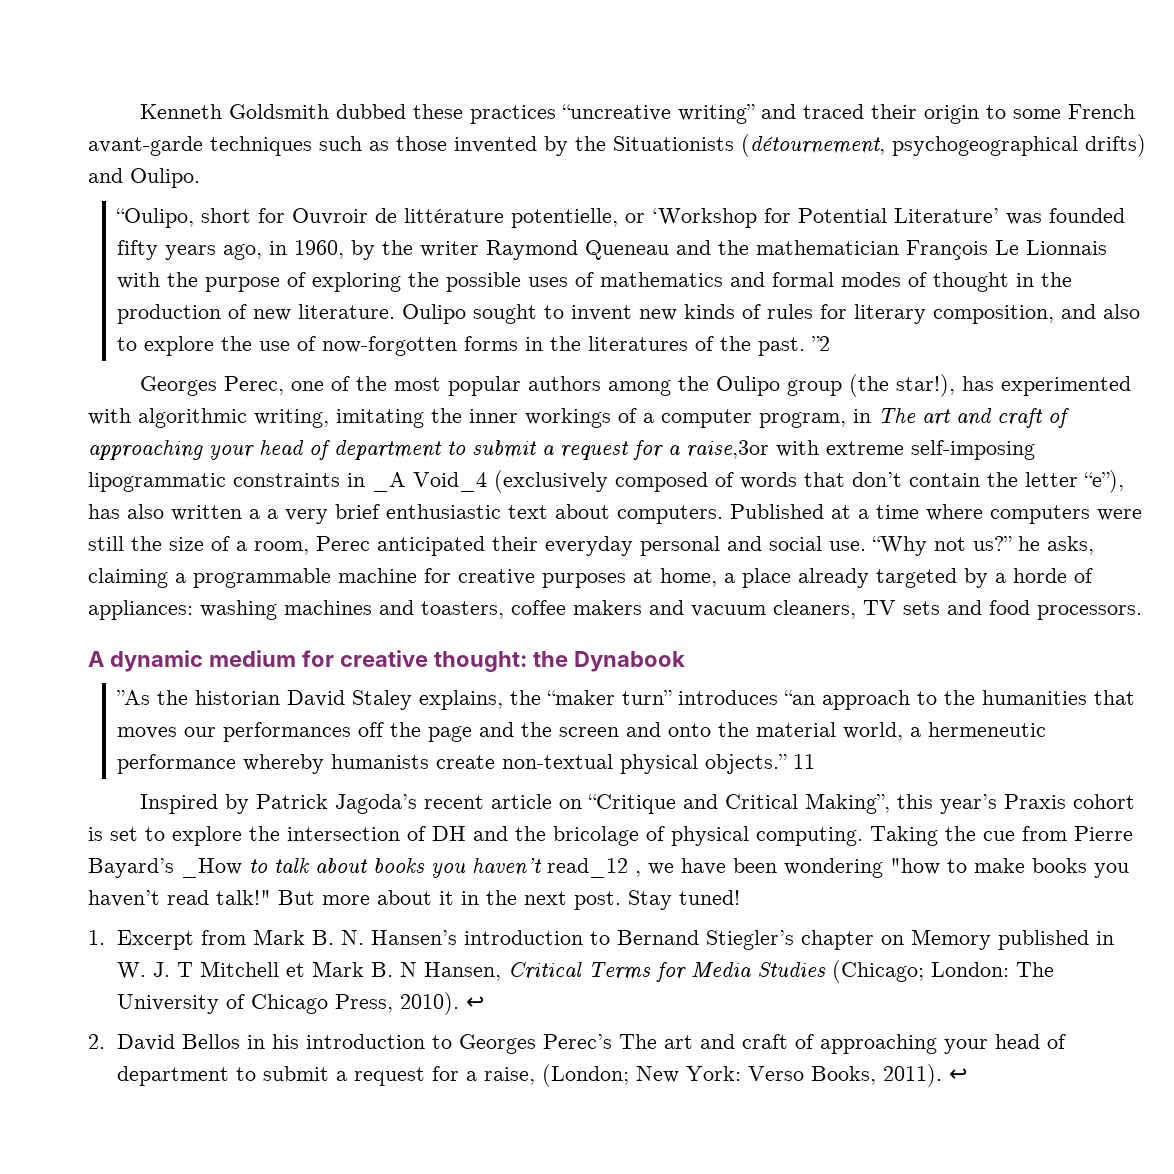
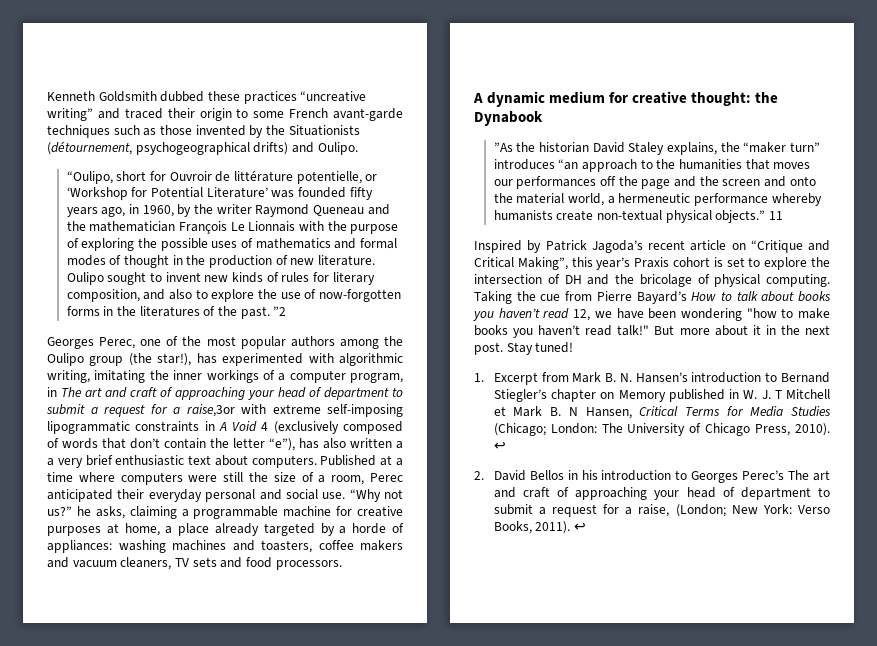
- Georges Perec, one of the most popular authors among the Oulipo group (the star!), has experimented with algorithmic writing, imitating the inner workings of a computer program, in The art and craft of approaching your head of department to submit a request for a raise,3or with extreme self-imposing lipogrammatic constraints in _A Void_4 (exclusively composed of words that don’t contain the letter “e”), has also written a a very brief enthusiastic text about computers.
+ Georges Perec, one of the most popular authors among the Oulipo group (the star!), has experimented with algorithmic writing, imitating the inner workings of a computer program, in The art and craft of approaching your head of department to submit a request for a raise,3or with extreme self-imposing lipogrammatic constraints in A Void 4 (exclusively composed of words that don’t contain the letter “e”), has also written a a very brief enthusiastic text about computers.
- Taking the cue from Pierre Bayard’s _How to talk about books you haven’t read_12 , we have been wondering "how to make books you haven’t read talk!"
+ Taking the cue from Pierre Bayard’s How to talk about books you haven’t read 12, we have been wondering "how to make books you haven’t read talk!"

